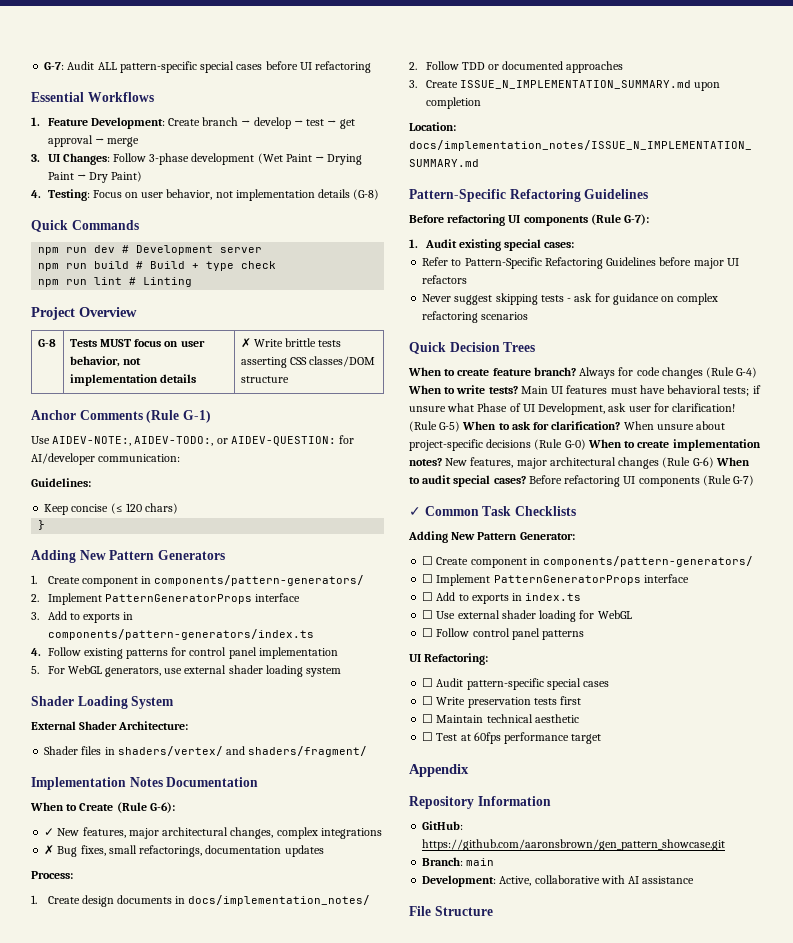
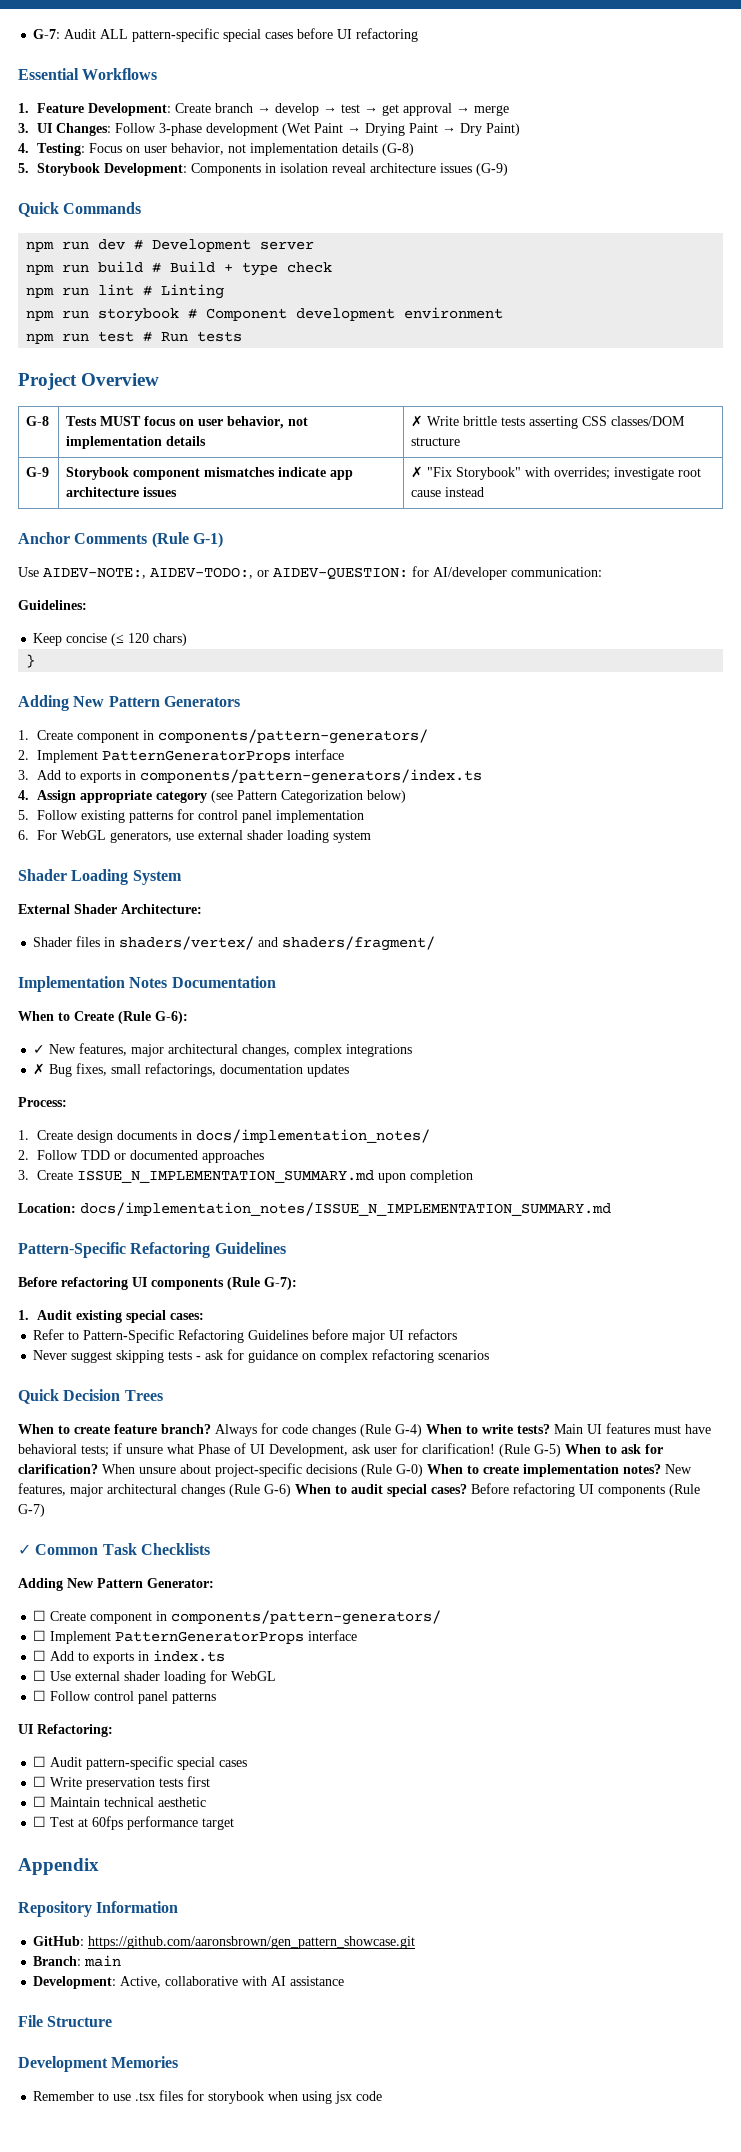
+ 5. Storybook Development: Components in isolation reveal architecture issues (G-9)
+ npm run storybook # Component development environment
+ npm run test # Run tests
+ G-9 | Storybook component mismatches indicate app architecture issues | ✗ "Fix Storybook" with overrides; investigate root cause instead
- 4. Follow existing patterns for control panel implementation
+ 4. Assign appropriate category (see Pattern Categorization below)
+ 5. Follow existing patterns for control panel implementation
- 5. For WebGL generators, use external shader loading system
+ 6. For WebGL generators, use external shader loading system
+ Development Memories
+ Remember to use .tsx files for storybook when using jsx code

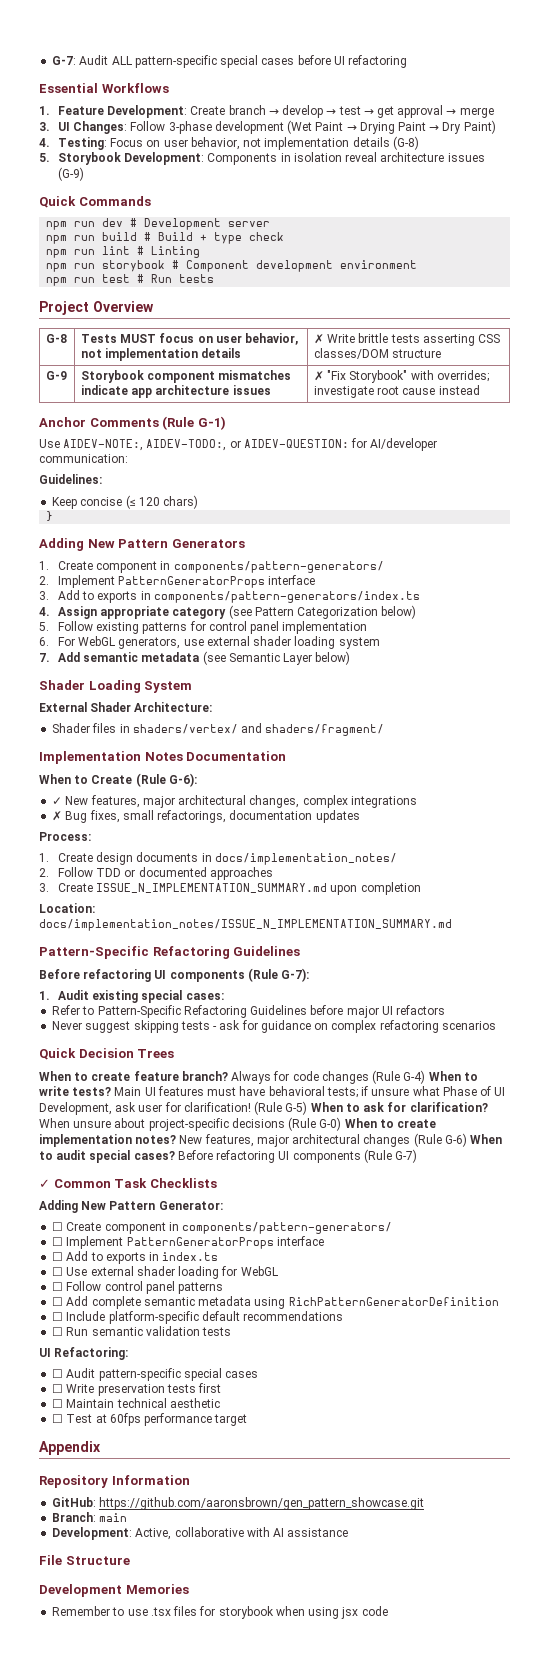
+ 7. Add semantic metadata (see Semantic Layer below)
+ ☐ Add complete semantic metadata using RichPatternGeneratorDefinition
+ ☐ Include platform-specific default recommendations
+ ☐ Run semantic validation tests

